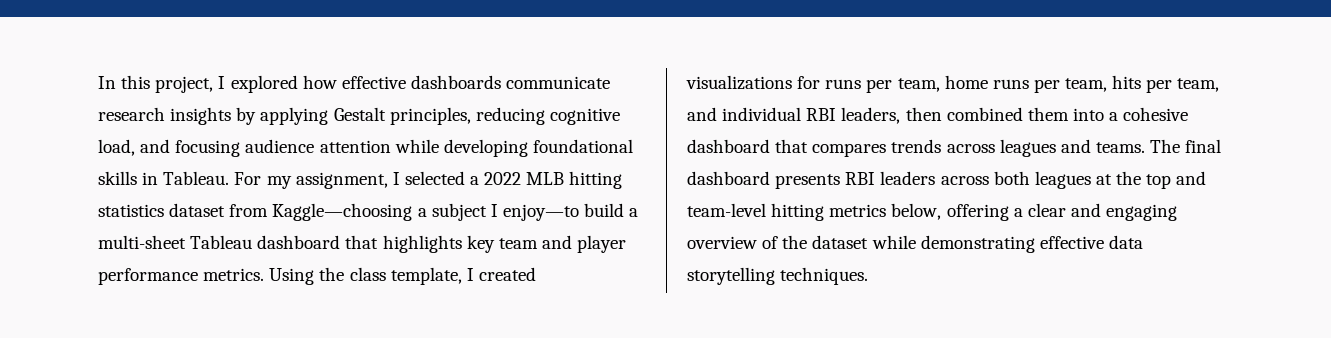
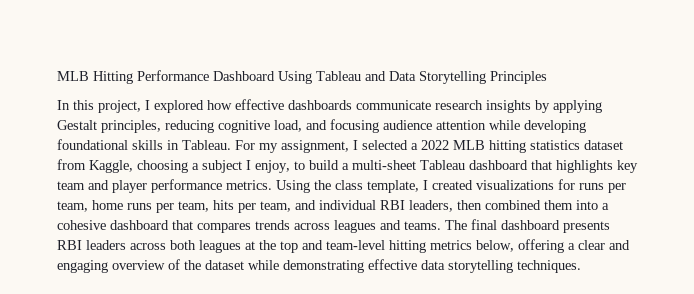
+ MLB Hitting Performance Dashboard Using Tableau and Data Storytelling Principles
- For my assignment, I selected a 2022 MLB hitting statistics dataset from Kaggle—choosing a subject I enjoy—to build a multi-sheet Tableau dashboard that highlights key team and player performance metrics.
+ For my assignment, I selected a 2022 MLB hitting statistics dataset from Kaggle, choosing a subject I enjoy, to build a multi-sheet Tableau dashboard that highlights key team and player performance metrics.

